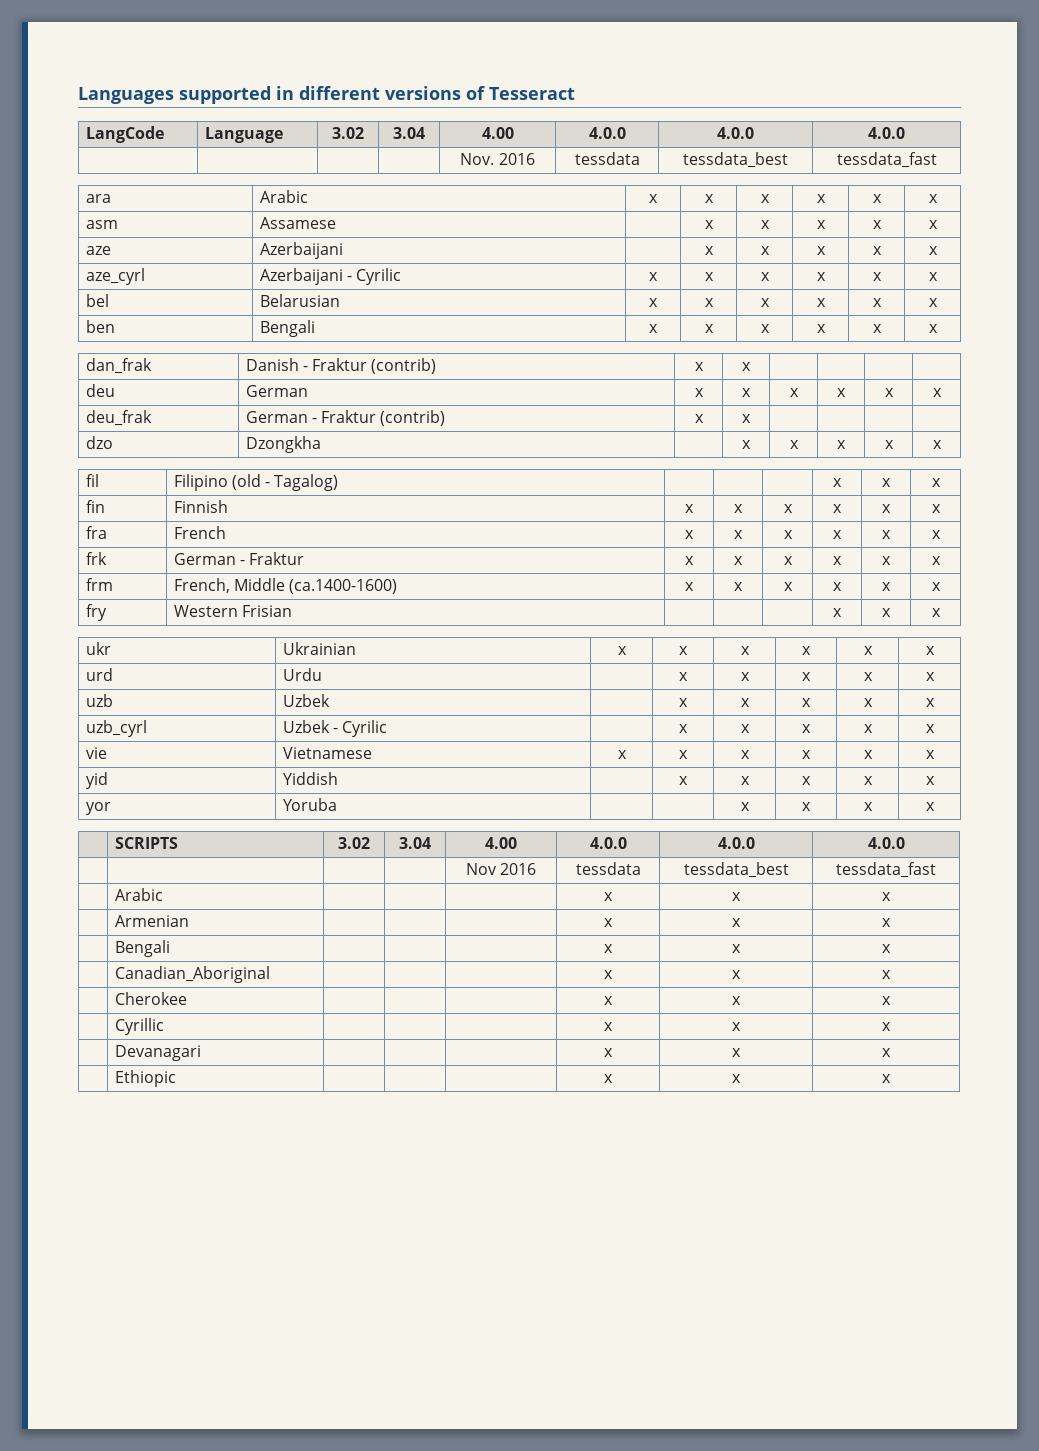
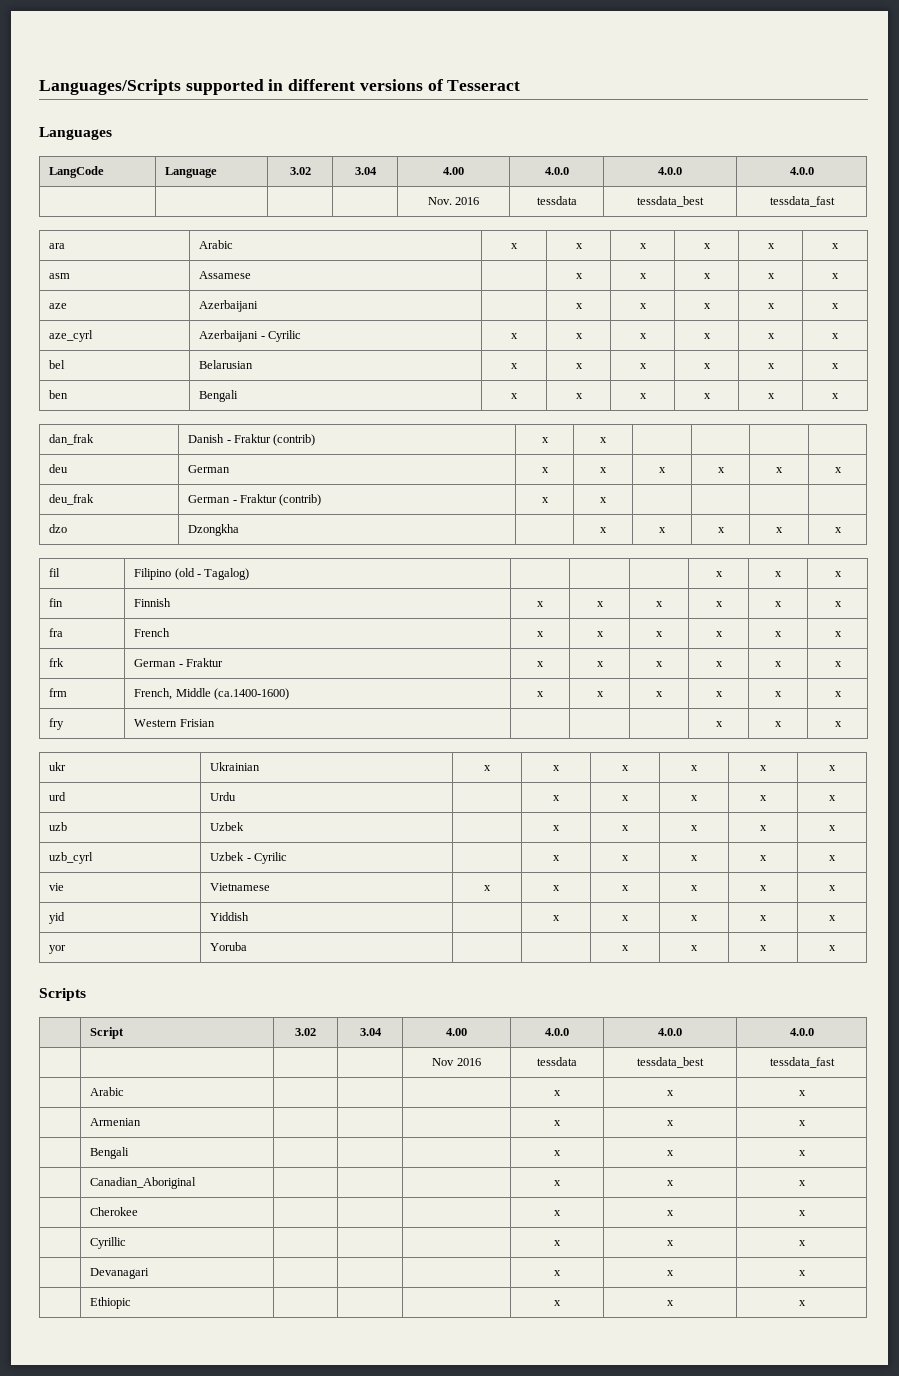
- Languages supported in different versions of Tesseract
+ Languages/Scripts supported in different versions of Tesseract
+ Languages
- | SCRIPTS | 3.02 | 3.04 | 4.00 | 4.0.0 | 4.0.0 | 4.0.0
+ Scripts
+ | Script | 3.02 | 3.04 | 4.00 | 4.0.0 | 4.0.0 | 4.0.0

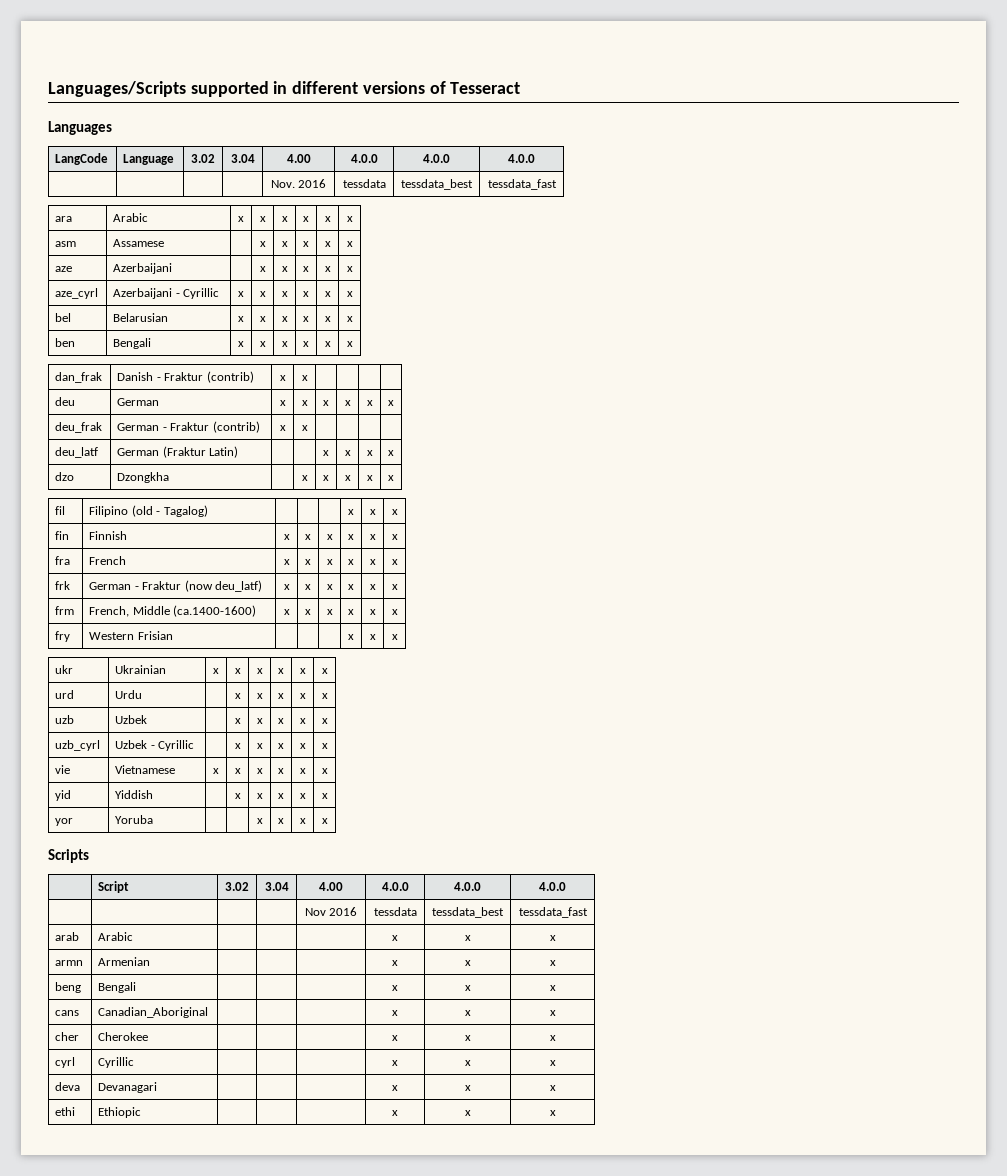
- aze_cyrl | Azerbaijani - Cyrilic | x | x | x | x | x | x
+ aze_cyrl | Azerbaijani - Cyrillic | x | x | x | x | x | x
+ deu_latf | German (Fraktur Latin) | | | x | x | x | x
- frk | German - Fraktur | x | x | x | x | x | x
+ frk | German - Fraktur (now deu_latf) | x | x | x | x | x | x
- uzb_cyrl | Uzbek - Cyrilic | | x | x | x | x | x
+ uzb_cyrl | Uzbek - Cyrillic | | x | x | x | x | x
- | Arabic | | | | x | x | x
+ arab | Arabic | | | | x | x | x
- | Armenian | | | | x | x | x
+ armn | Armenian | | | | x | x | x
- | Bengali | | | | x | x | x
+ beng | Bengali | | | | x | x | x
- | Canadian_Aboriginal | | | | x | x | x
+ cans | Canadian_Aboriginal | | | | x | x | x
- | Cherokee | | | | x | x | x
+ cher | Cherokee | | | | x | x | x
- | Cyrillic | | | | x | x | x
+ cyrl | Cyrillic | | | | x | x | x
- | Devanagari | | | | x | x | x
+ deva | Devanagari | | | | x | x | x
- | Ethiopic | | | | x | x | x
+ ethi | Ethiopic | | | | x | x | x

